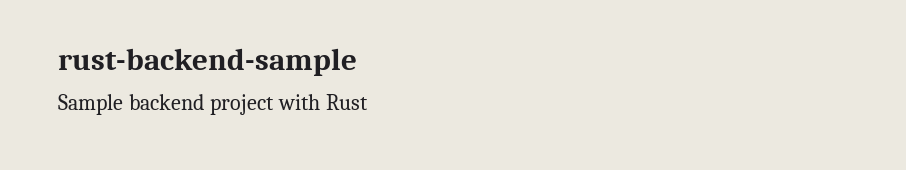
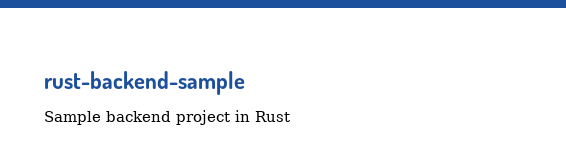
- Sample backend project with Rust
+ Sample backend project in Rust

